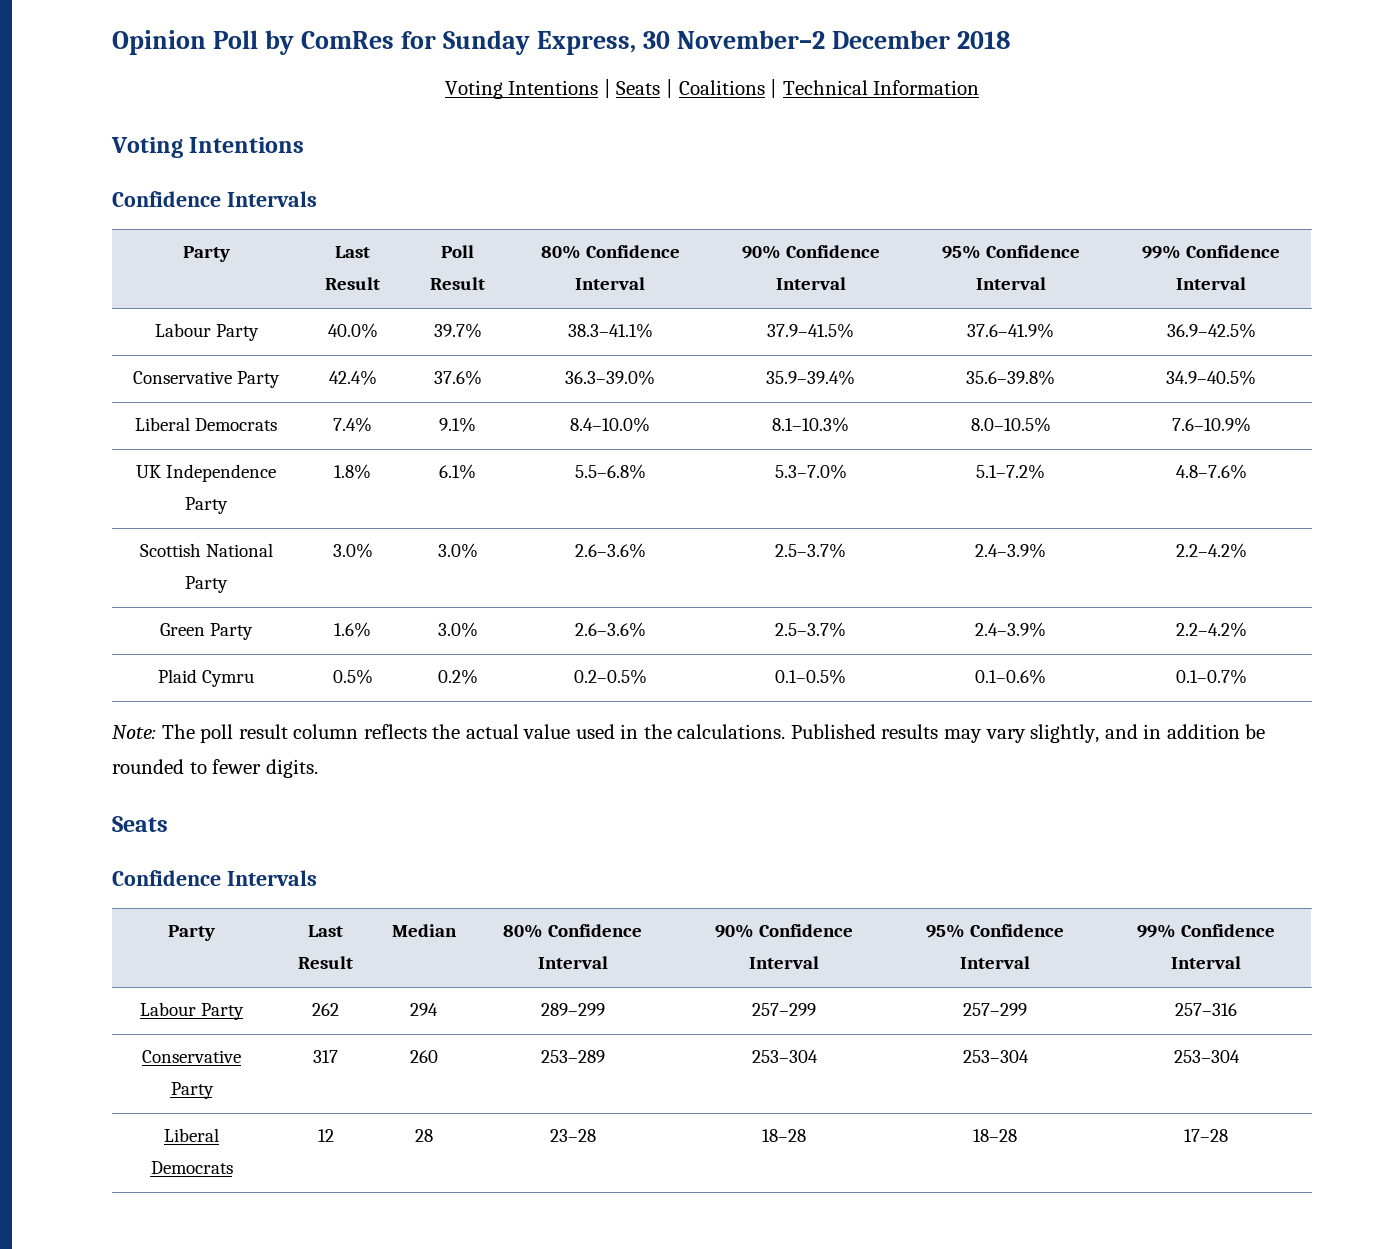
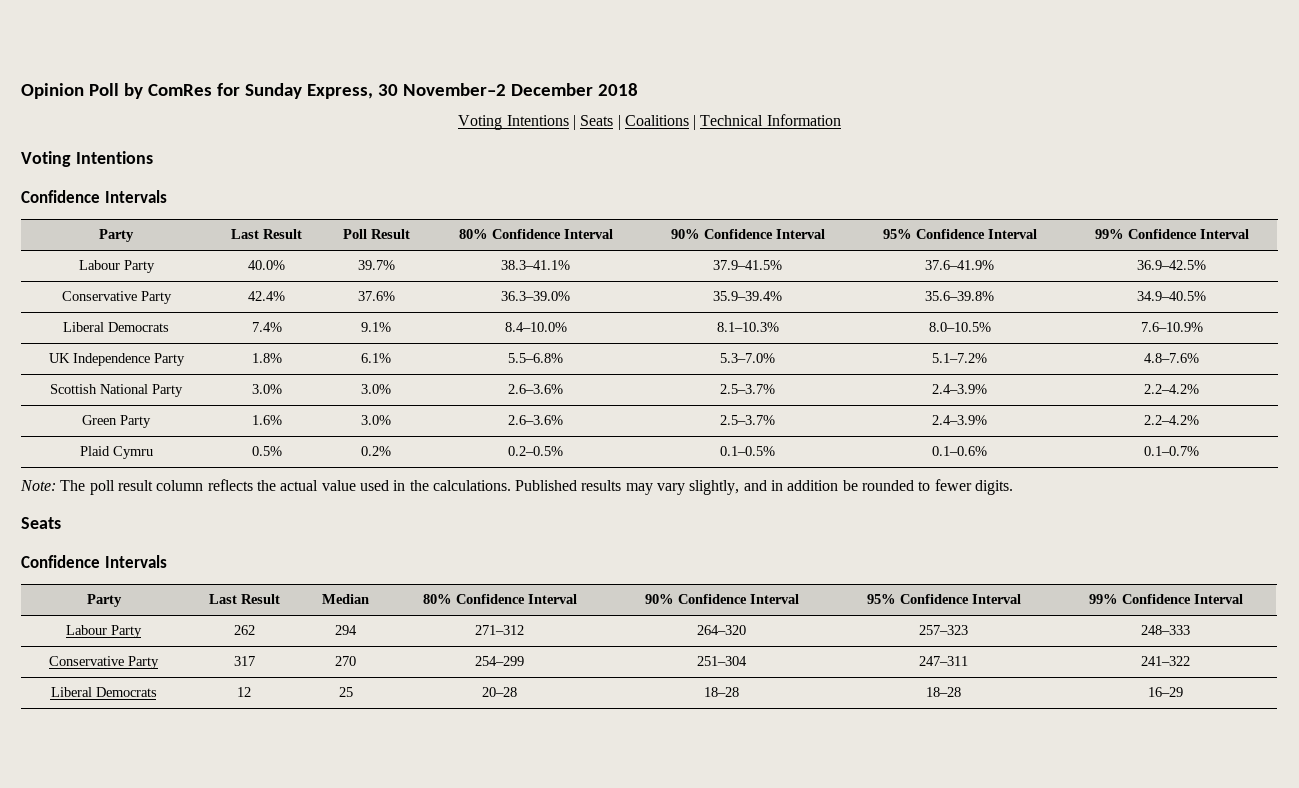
- Labour Party | 262 | 294 | 289–299 | 257–299 | 257–299 | 257–316
+ Labour Party | 262 | 294 | 271–312 | 264–320 | 257–323 | 248–333
- Conservative Party | 317 | 260 | 253–289 | 253–304 | 253–304 | 253–304
+ Conservative Party | 317 | 270 | 254–299 | 251–304 | 247–311 | 241–322
- Liberal Democrats | 12 | 28 | 23–28 | 18–28 | 18–28 | 17–28
+ Liberal Democrats | 12 | 25 | 20–28 | 18–28 | 18–28 | 16–29

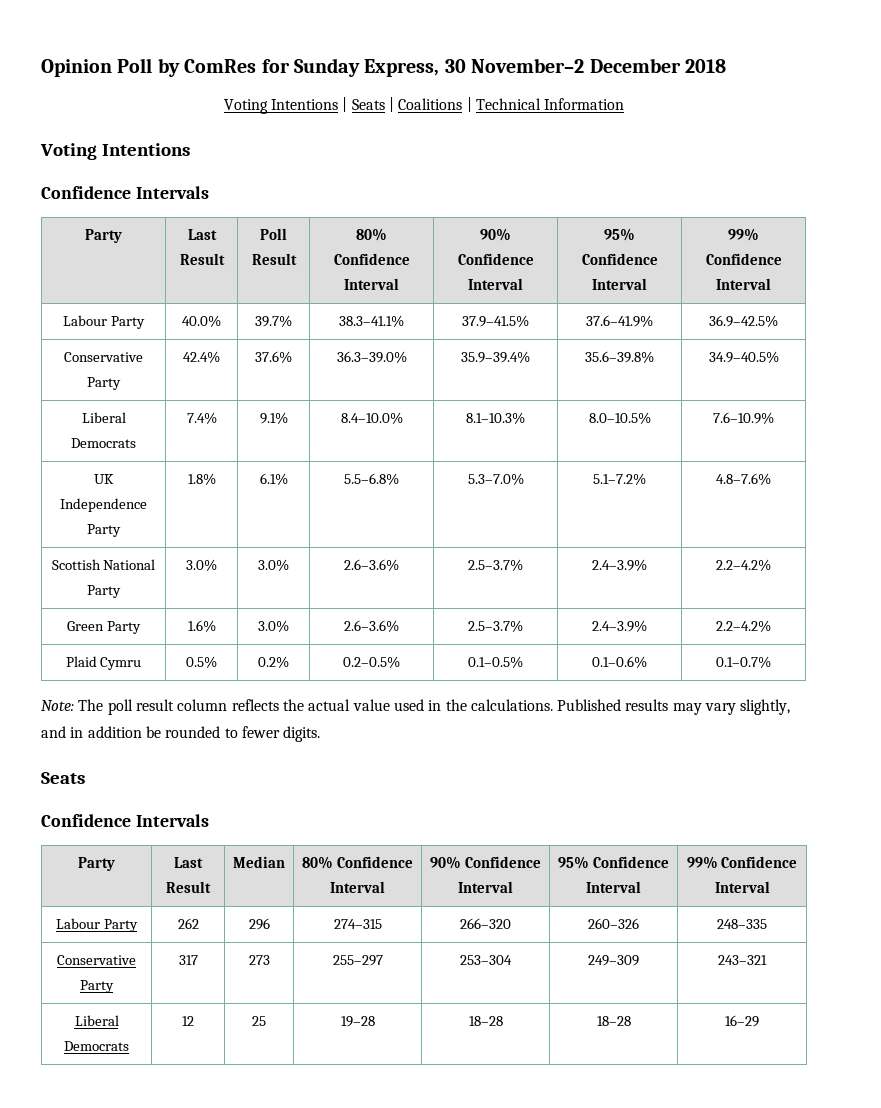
- Labour Party | 262 | 294 | 271–312 | 264–320 | 257–323 | 248–333
- Conservative Party | 317 | 270 | 254–299 | 251–304 | 247–311 | 241–322
+ Labour Party | 262 | 296 | 274–315 | 266–320 | 260–326 | 248–335
+ Conservative Party | 317 | 273 | 255–297 | 253–304 | 249–309 | 243–321
- Liberal Democrats | 12 | 25 | 20–28 | 18–28 | 18–28 | 16–29
+ Liberal Democrats | 12 | 25 | 19–28 | 18–28 | 18–28 | 16–29

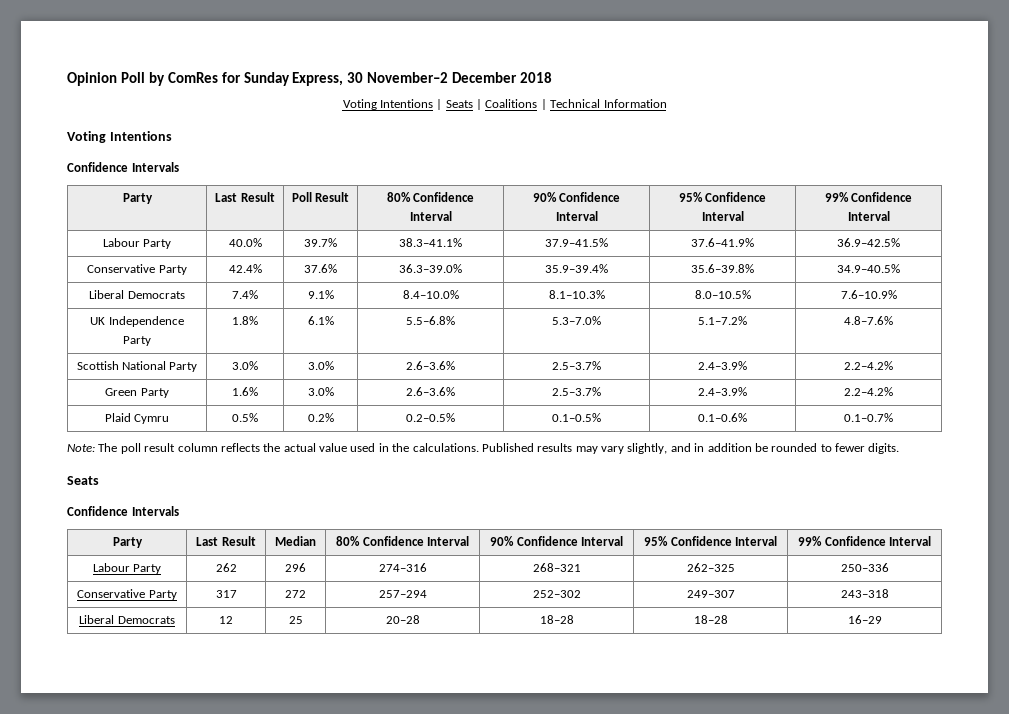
- Labour Party | 262 | 296 | 274–315 | 266–320 | 260–326 | 248–335
+ Labour Party | 262 | 296 | 274–316 | 268–321 | 262–325 | 250–336
- Conservative Party | 317 | 273 | 255–297 | 253–304 | 249–309 | 243–321
+ Conservative Party | 317 | 272 | 257–294 | 252–302 | 249–307 | 243–318
- Liberal Democrats | 12 | 25 | 19–28 | 18–28 | 18–28 | 16–29
+ Liberal Democrats | 12 | 25 | 20–28 | 18–28 | 18–28 | 16–29

